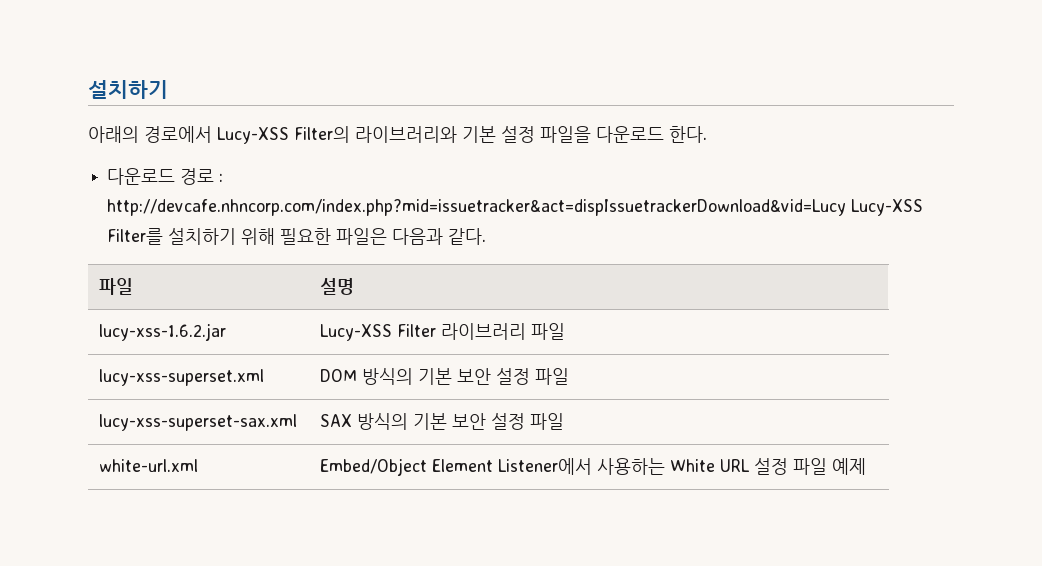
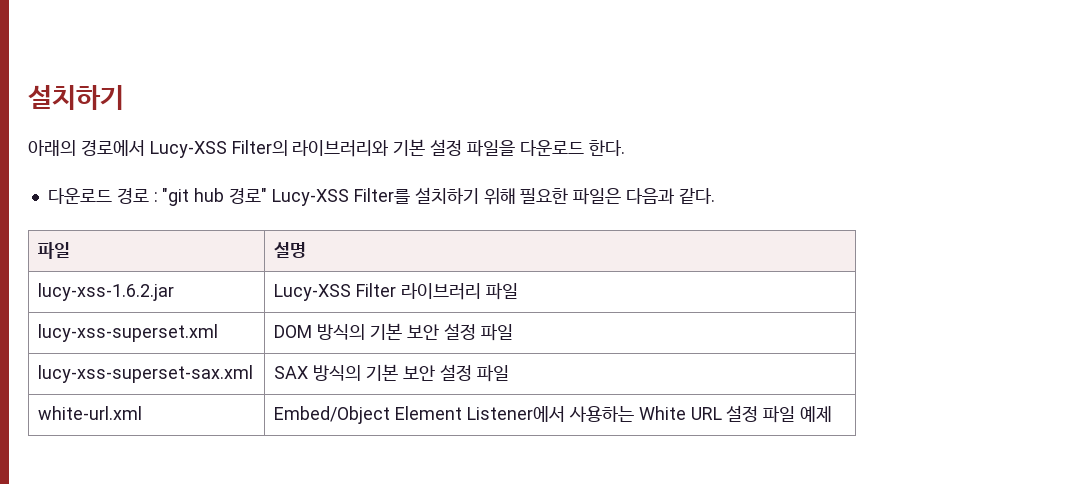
- 다운로드 경로 : http://devcafe.nhncorp.com/index.php?mid=issuetracker&act=dispIssuetrackerDownload&vid=Lucy Lucy-XSS Filter를 설치하기 위해 필요한 파일은 다음과 같다.
+ 다운로드 경로 : "git hub 경로" Lucy-XSS Filter를 설치하기 위해 필요한 파일은 다음과 같다.

